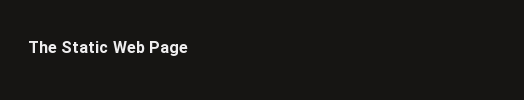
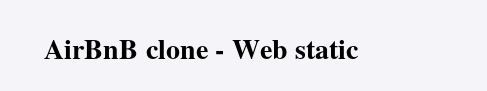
- The Static Web Page
+ AirBnB clone - Web static

